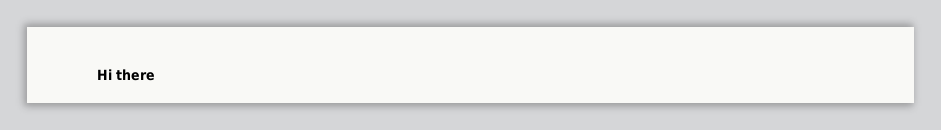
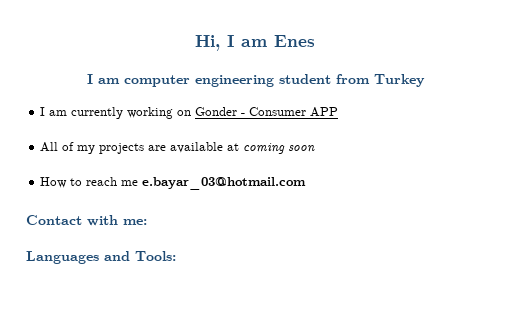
- Hi there
+ Hi, I am Enes
+ I am computer engineering student from Turkey
+ I am currently working on Gonder - Consumer APP
+ All of my projects are available at coming soon
+ How to reach me e.bayar_03@hotmail.com
+ Contact with me:
+ Languages and Tools:

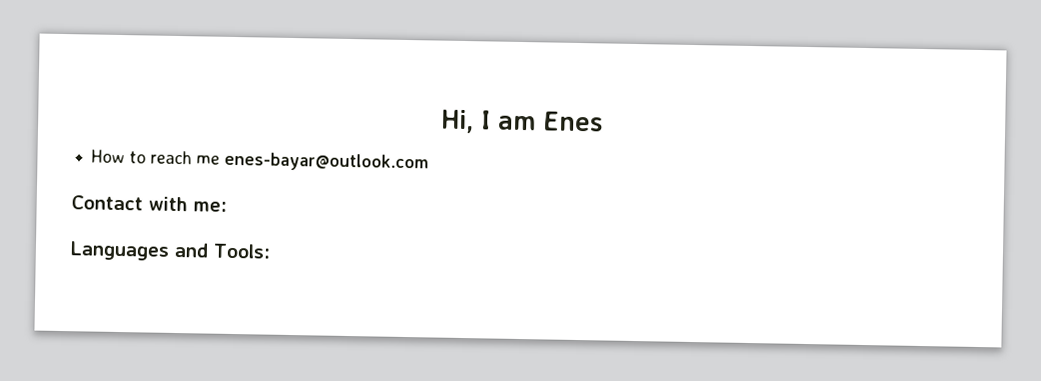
- I am computer engineering student from Turkey
- I am currently working on Gonder - Consumer APP
- All of my projects are available at coming soon
- How to reach me e.bayar_03@hotmail.com
+ How to reach me enes-bayar@outlook.com

